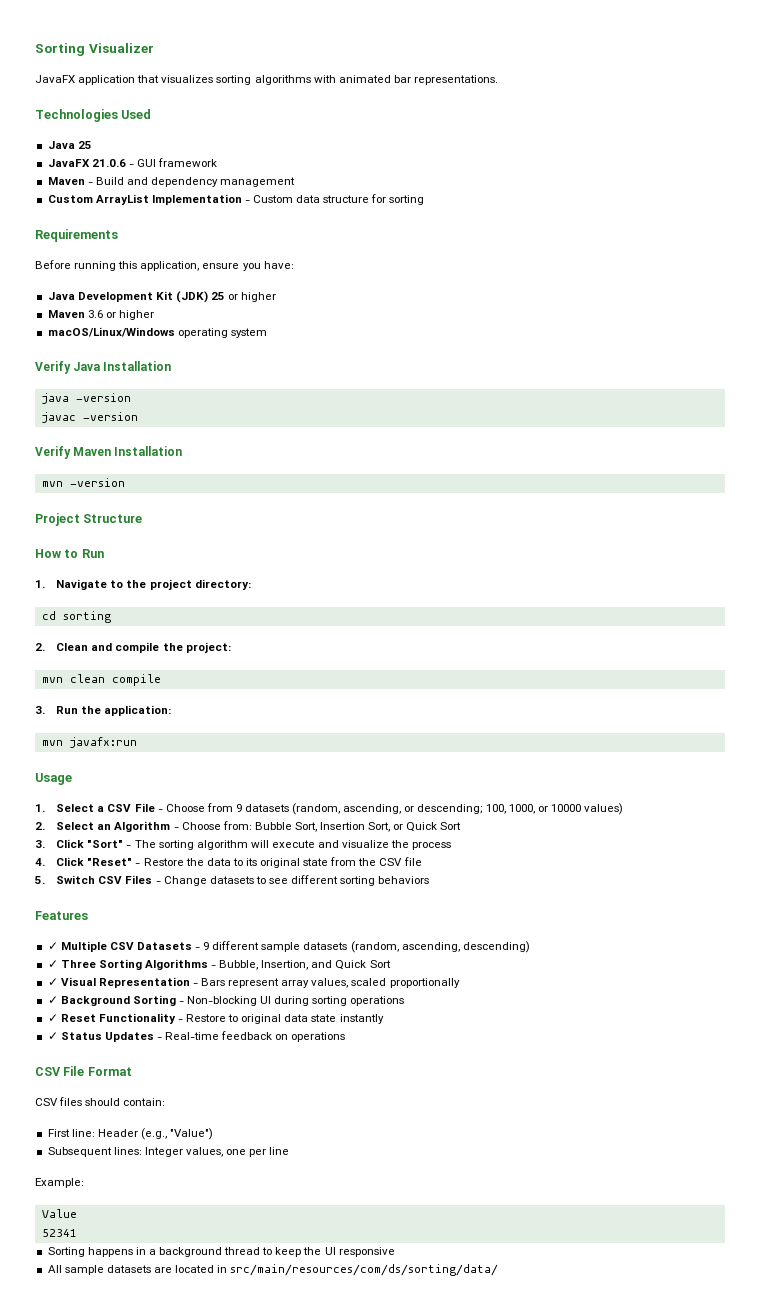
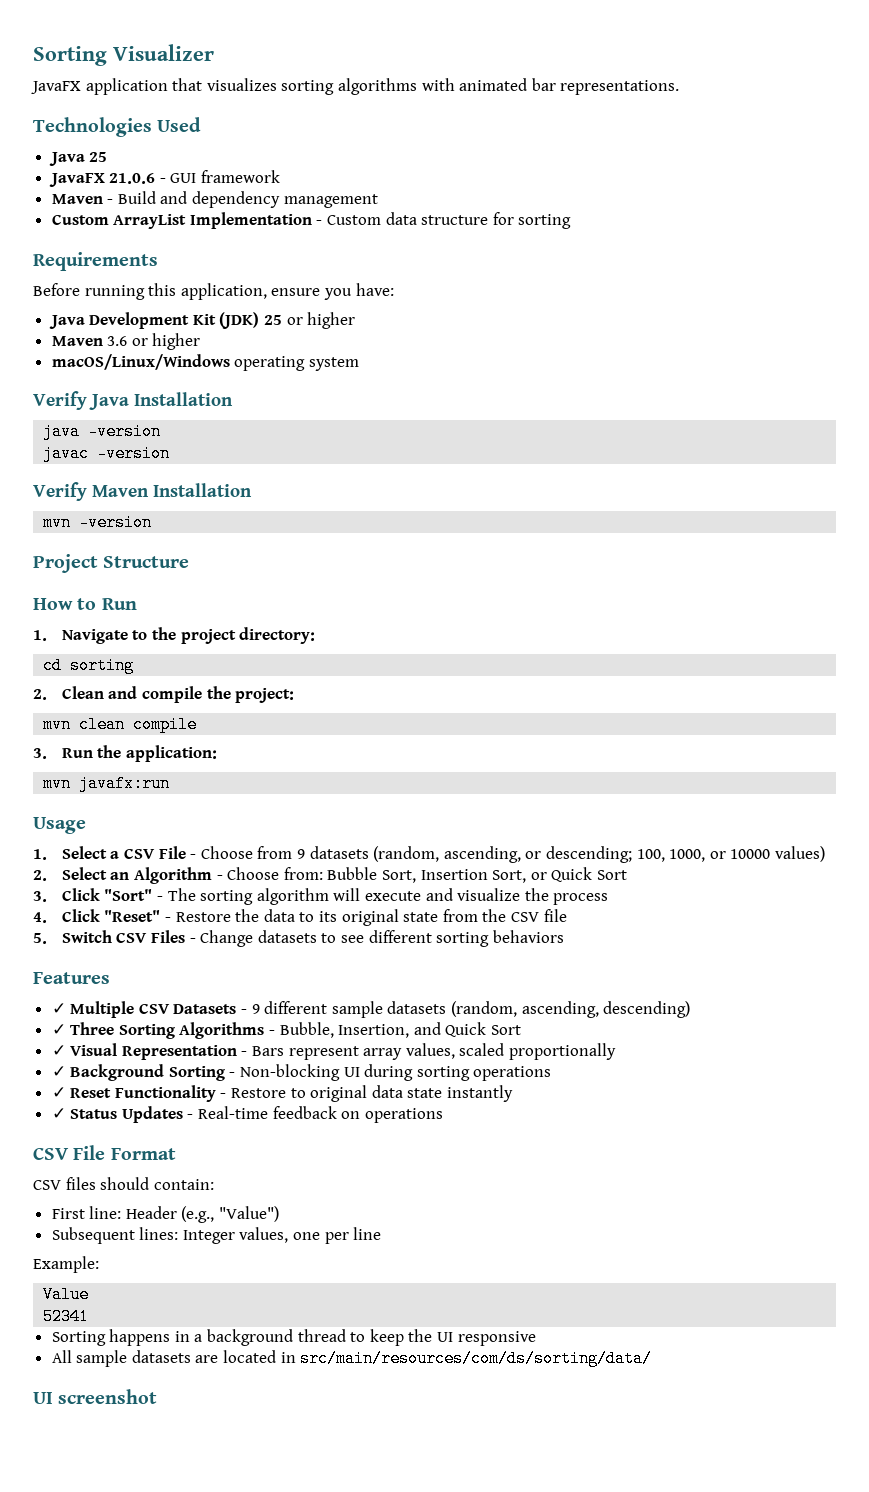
+ UI screenshot

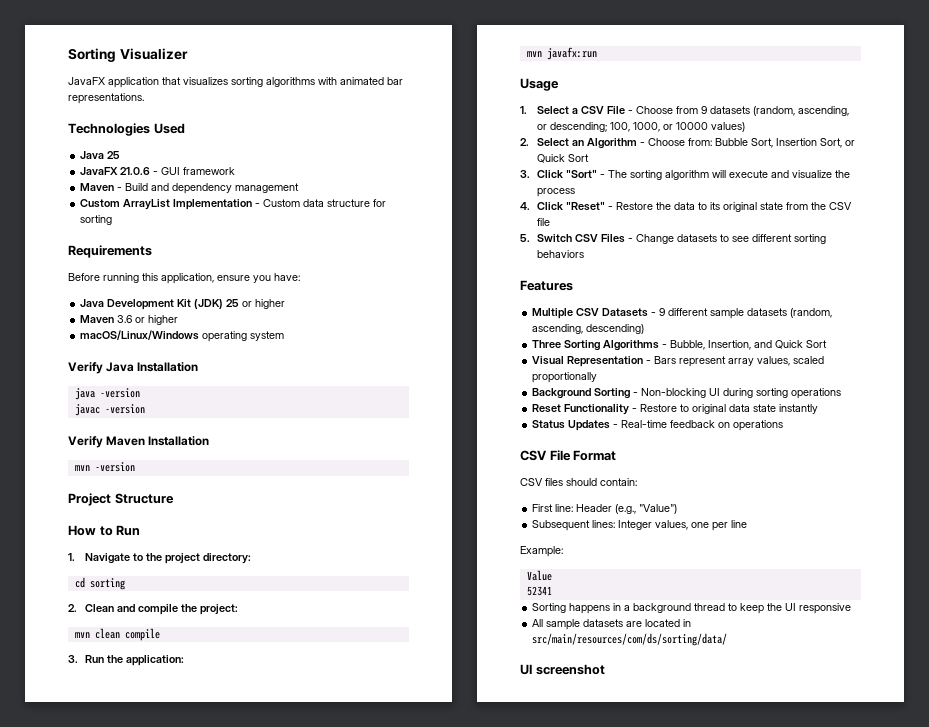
- ✓ Multiple CSV Datasets - 9 different sample datasets (random, ascending, descending)
+ Multiple CSV Datasets - 9 different sample datasets (random, ascending, descending)
- ✓ Three Sorting Algorithms - Bubble, Insertion, and Quick Sort
+ Three Sorting Algorithms - Bubble, Insertion, and Quick Sort
- ✓ Visual Representation - Bars represent array values, scaled proportionally
+ Visual Representation - Bars represent array values, scaled proportionally
- ✓ Background Sorting - Non-blocking UI during sorting operations
+ Background Sorting - Non-blocking UI during sorting operations
- ✓ Reset Functionality - Restore to original data state instantly
+ Reset Functionality - Restore to original data state instantly
- ✓ Status Updates - Real-time feedback on operations
+ Status Updates - Real-time feedback on operations

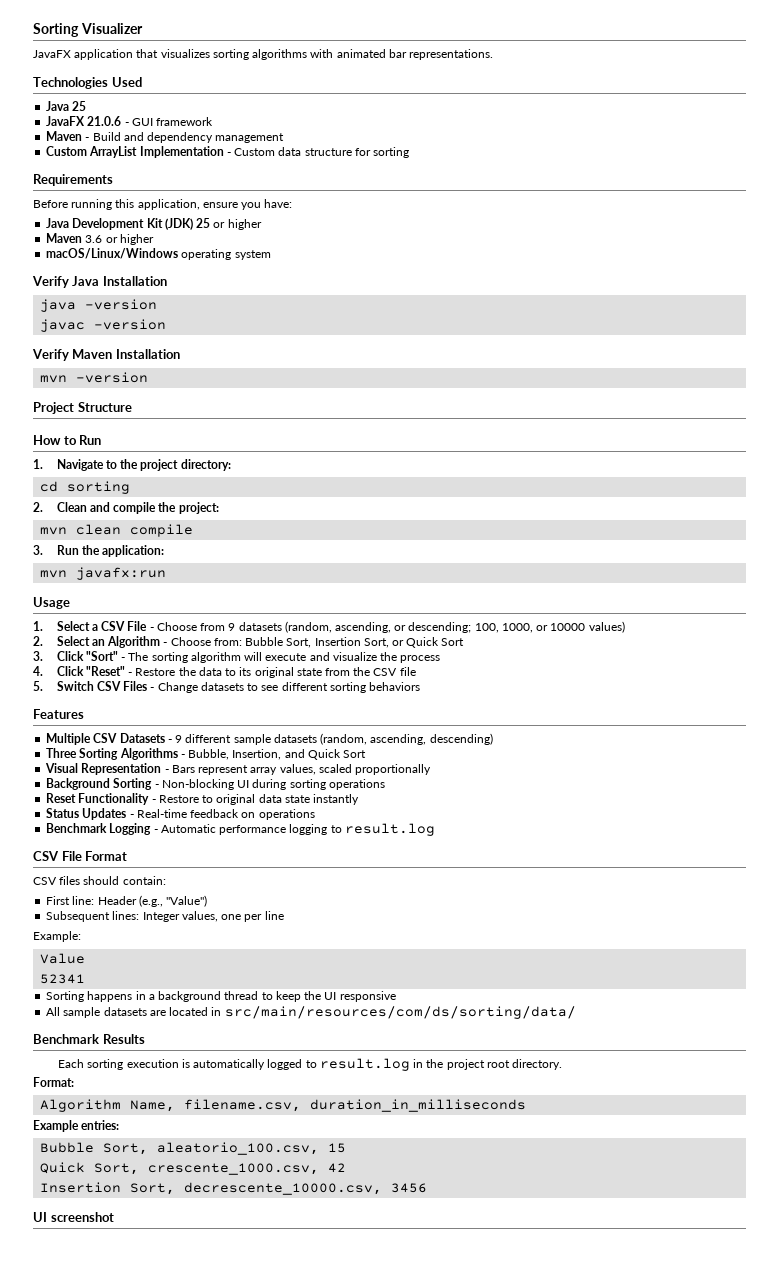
+ Benchmark Logging - Automatic performance logging to result.log
+ Benchmark Results
+ Each sorting execution is automatically logged to result.log in the project root directory.
+ Format:
+ Algorithm Name, filename.csv, duration_in_milliseconds
+ Example entries:
+ Bubble Sort, aleatorio_100.csv, 15
+ Quick Sort, crescente_1000.csv, 42
+ Insertion Sort, decrescente_10000.csv, 3456

